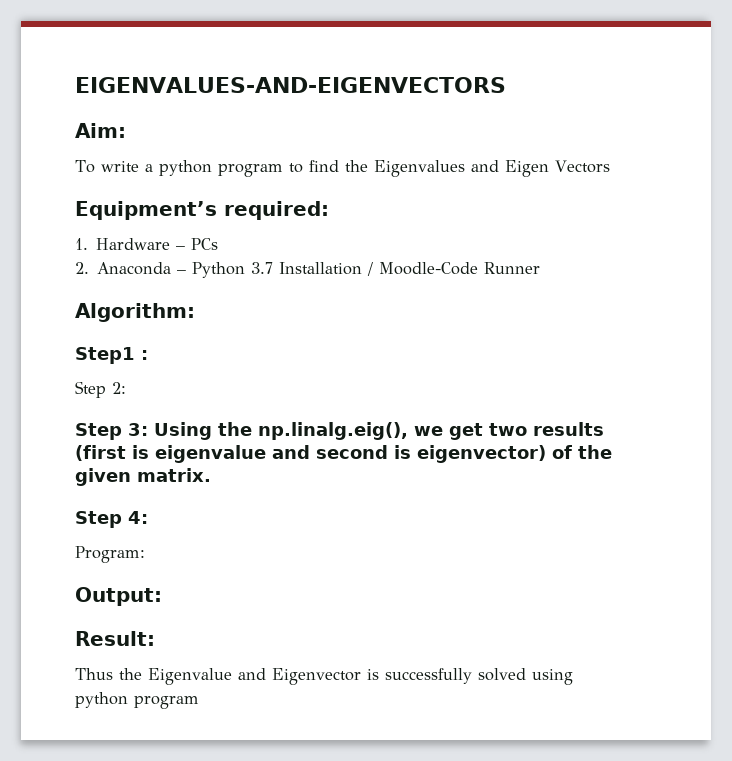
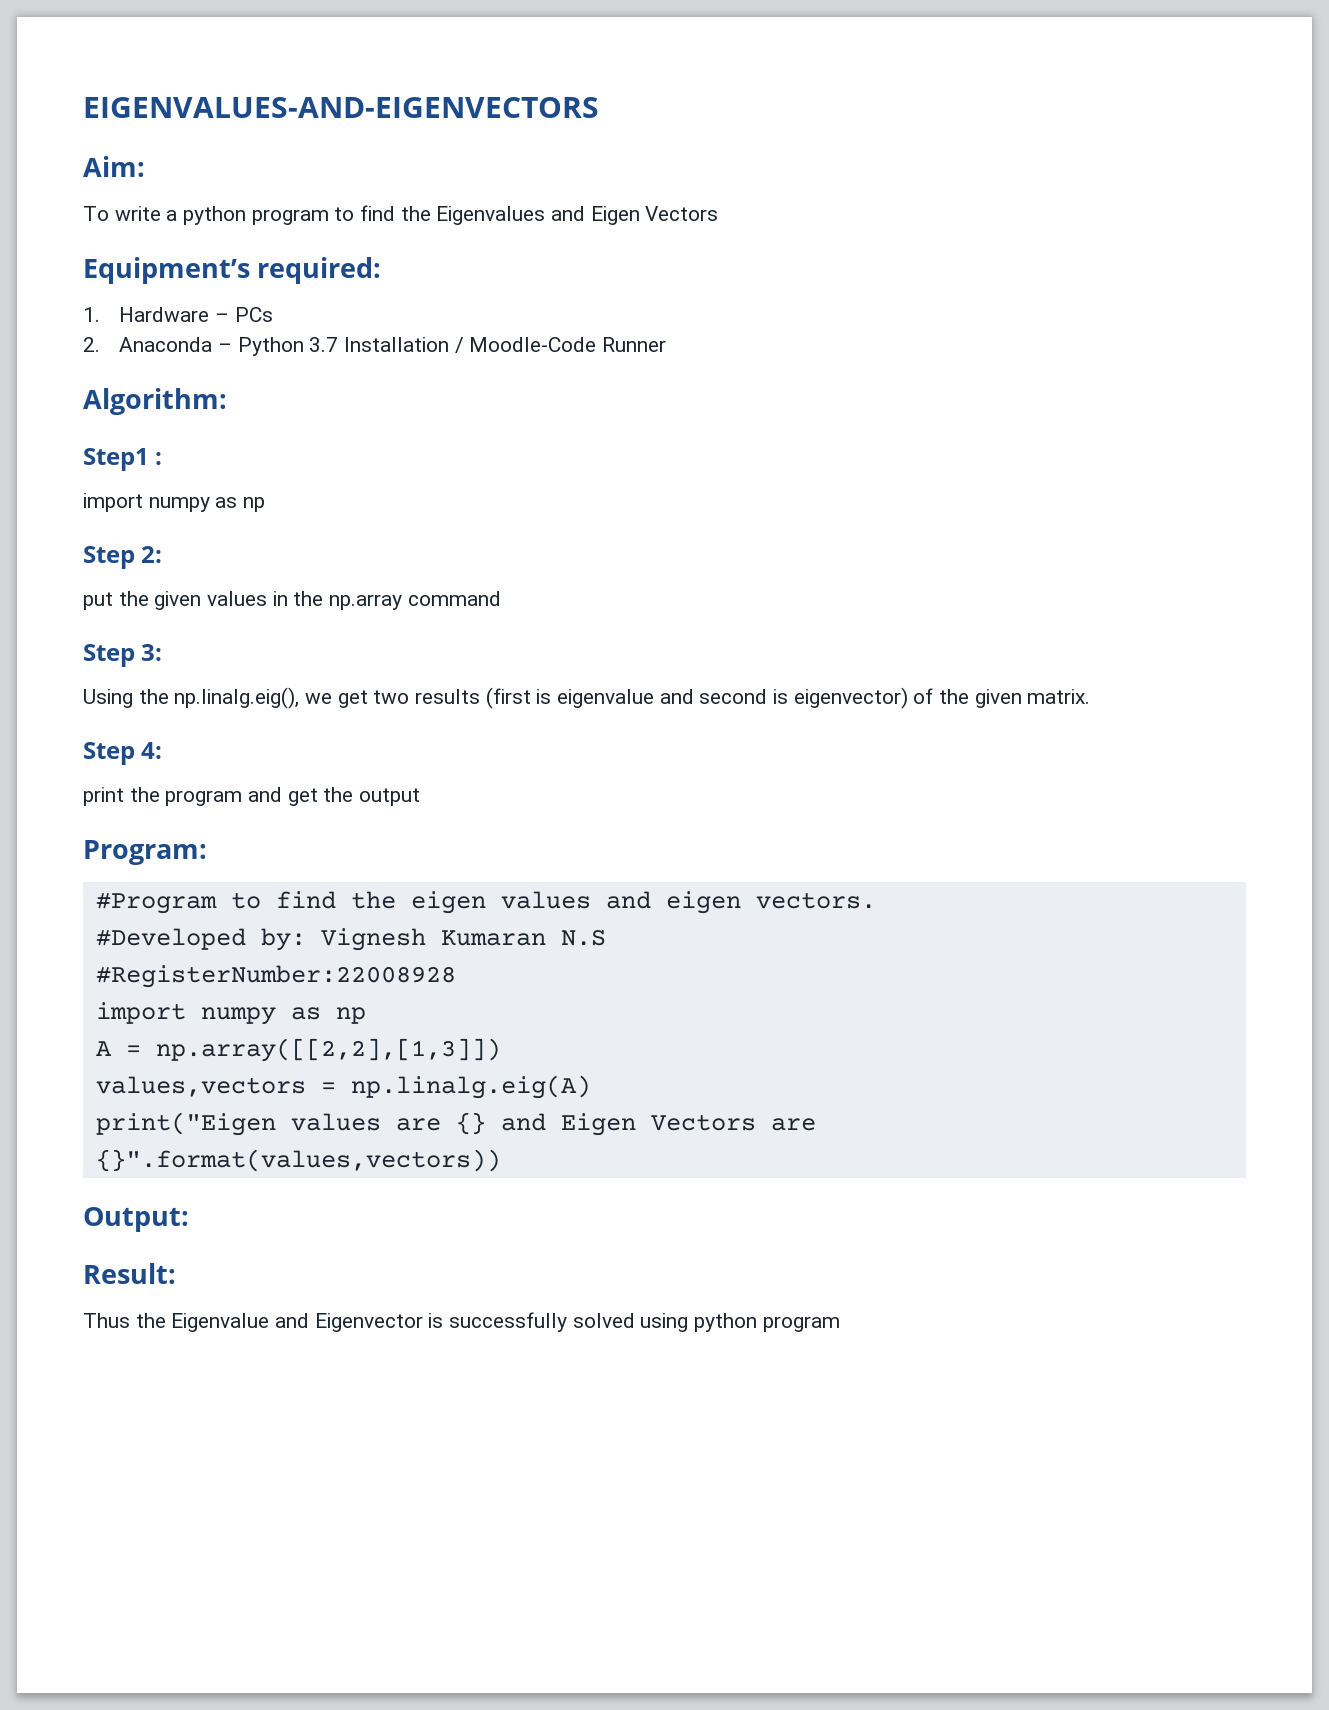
  Step1 :
+ import numpy as np
  Step 2:
+ put the given values in the np.array command
- Step 3: Using the np.linalg.eig(), we get two results (first is eigenvalue and second is eigenvector) of the given matrix.
+ Step 3:
+ Using the np.linalg.eig(), we get two results (first is eigenvalue and second is eigenvector) of the given matrix.
+ print the program and get the output
  Program:
+ #Program to find the eigen values and eigen vectors.
+ #Developed by: Vignesh Kumaran N.S
+ #RegisterNumber:22008928
+ import numpy as np
+ A = np.array([[2,2],[1,3]])
+ values,vectors = np.linalg.eig(A)
+ print("Eigen values are {} and Eigen Vectors are {}".format(values,vectors))

